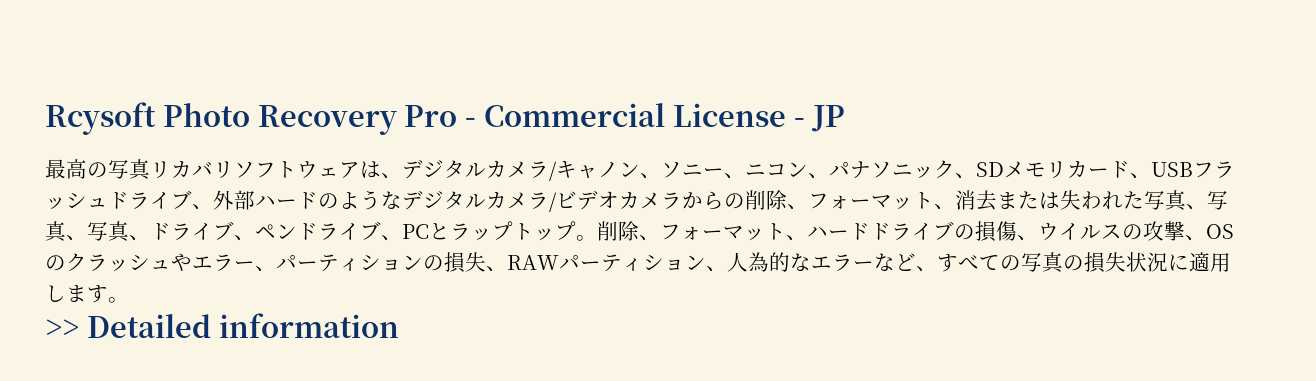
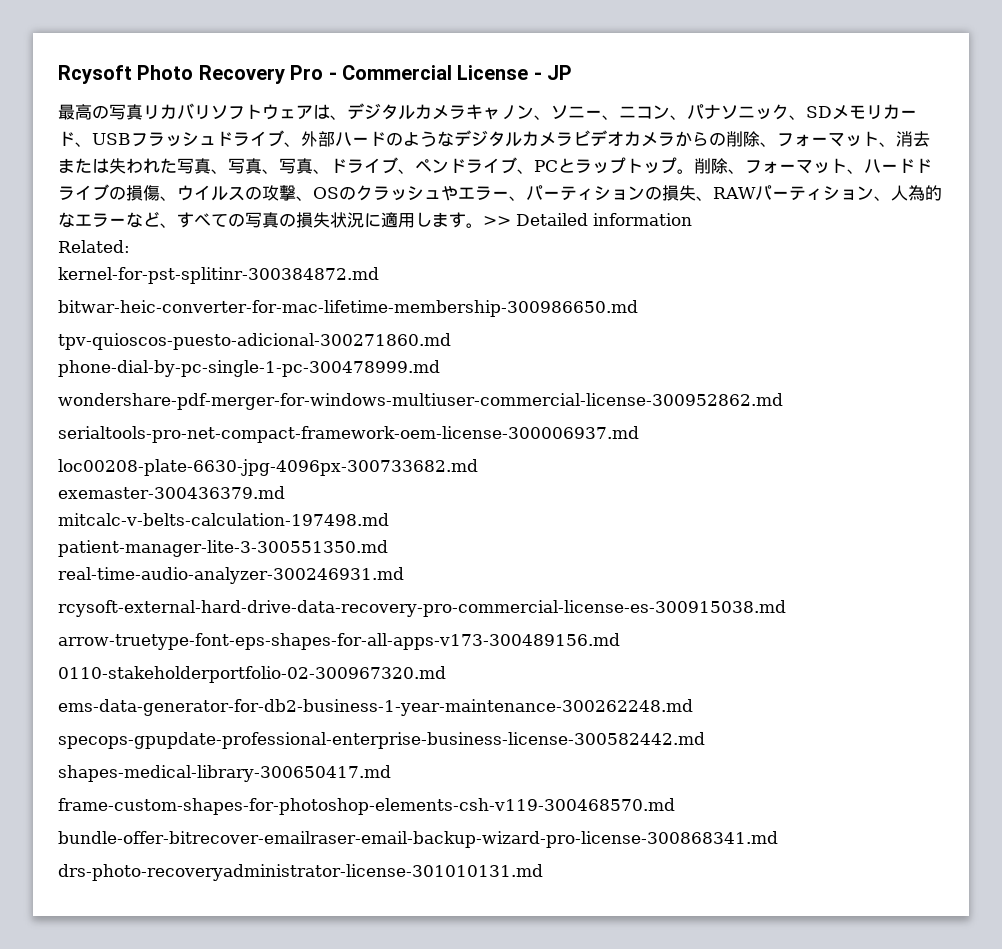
- 最高の写真リカバリソフトウェアは、デジタルカメラ/キャノン、ソニー、ニコン、パナソニック、SDメモリカード、USBフラッシュドライブ、外部ハードのようなデジタルカメラ/ビデオカメラからの削除、フォーマット、消去または失われた写真、写真、写真、ドライブ、ペンドライブ、PCとラップトップ。
+ 最高の写真リカバリソフトウェアは、デジタルカメラキャノン、ソニー、ニコン、パナソニック、SDメモリカード、USBフラッシュドライブ、外部ハードのようなデジタルカメラビデオカメラからの削除、フォーマット、消去または失われた写真、写真、写真、ドライブ、ペンドライブ、PCとラップトップ。
- 削除、フォーマット、ハードドライブの損傷、ウイルスの攻撃、OSのクラッシュやエラー、パーティションの損失、RAWパーティション、人為的なエラーなど、すべての写真の損失状況に適用します。
- >> Detailed information
+ 削除、フォーマット、ハードドライブの損傷、ウイルスの攻撃、OSのクラッシュやエラー、パーティションの損失、RAWパーティション、人為的なエラーなど、すべての写真の損失状況に適用します。>> Detailed information
+ Related:
+ kernel-for-pst-splitinr-300384872.md
+ bitwar-heic-converter-for-mac-lifetime-membership-300986650.md
+ tpv-quioscos-puesto-adicional-300271860.md
+ phone-dial-by-pc-single-1-pc-300478999.md
+ wondershare-pdf-merger-for-windows-multiuser-commercial-license-300952862.md
+ serialtools-pro-net-compact-framework-oem-license-300006937.md
+ loc00208-plate-6630-jpg-4096px-300733682.md
+ exemaster-300436379.md
+ mitcalc-v-belts-calculation-197498.md
+ patient-manager-lite-3-300551350.md
+ real-time-audio-analyzer-300246931.md
+ rcysoft-external-hard-drive-data-recovery-pro-commercial-license-es-300915038.md
+ arrow-truetype-font-eps-shapes-for-all-apps-v173-300489156.md
+ 0110-stakeholderportfolio-02-300967320.md
+ ems-data-generator-for-db2-business-1-year-maintenance-300262248.md
+ specops-gpupdate-professional-enterprise-business-license-300582442.md
+ shapes-medical-library-300650417.md
+ frame-custom-shapes-for-photoshop-elements-csh-v119-300468570.md
+ bundle-offer-bitrecover-emailraser-email-backup-wizard-pro-license-300868341.md
+ drs-photo-recoveryadministrator-license-301010131.md

